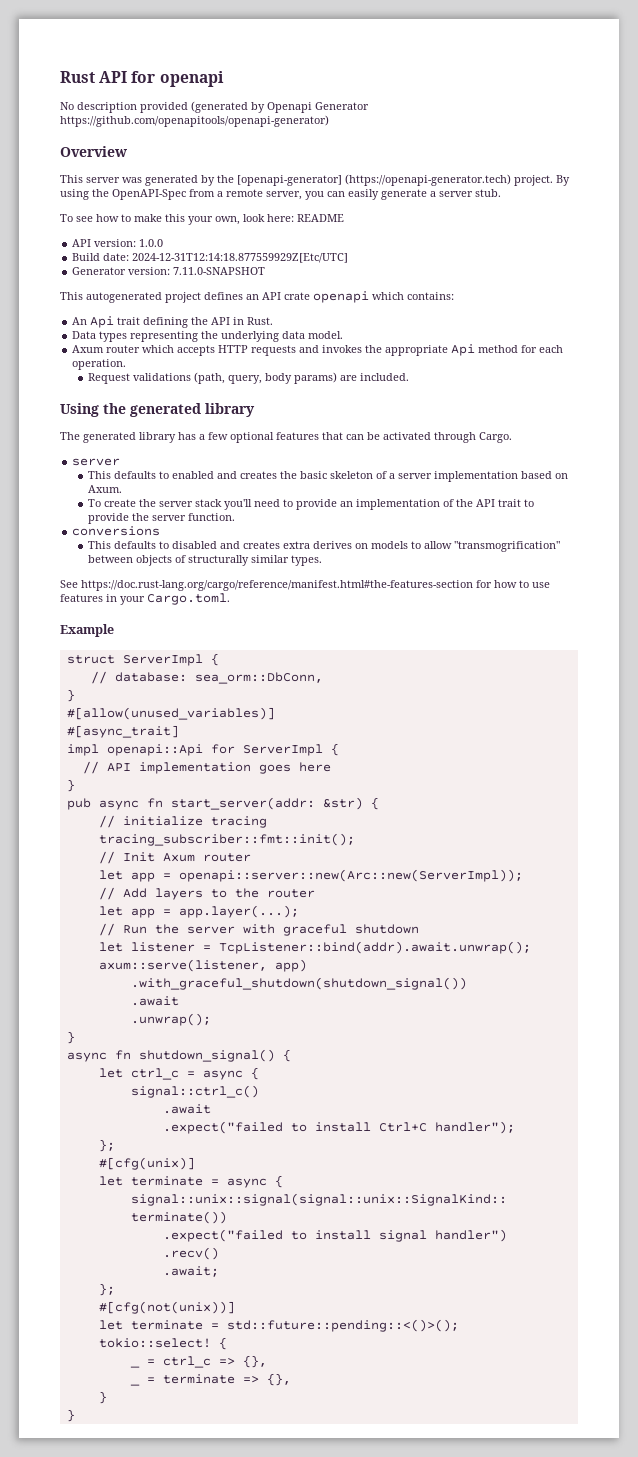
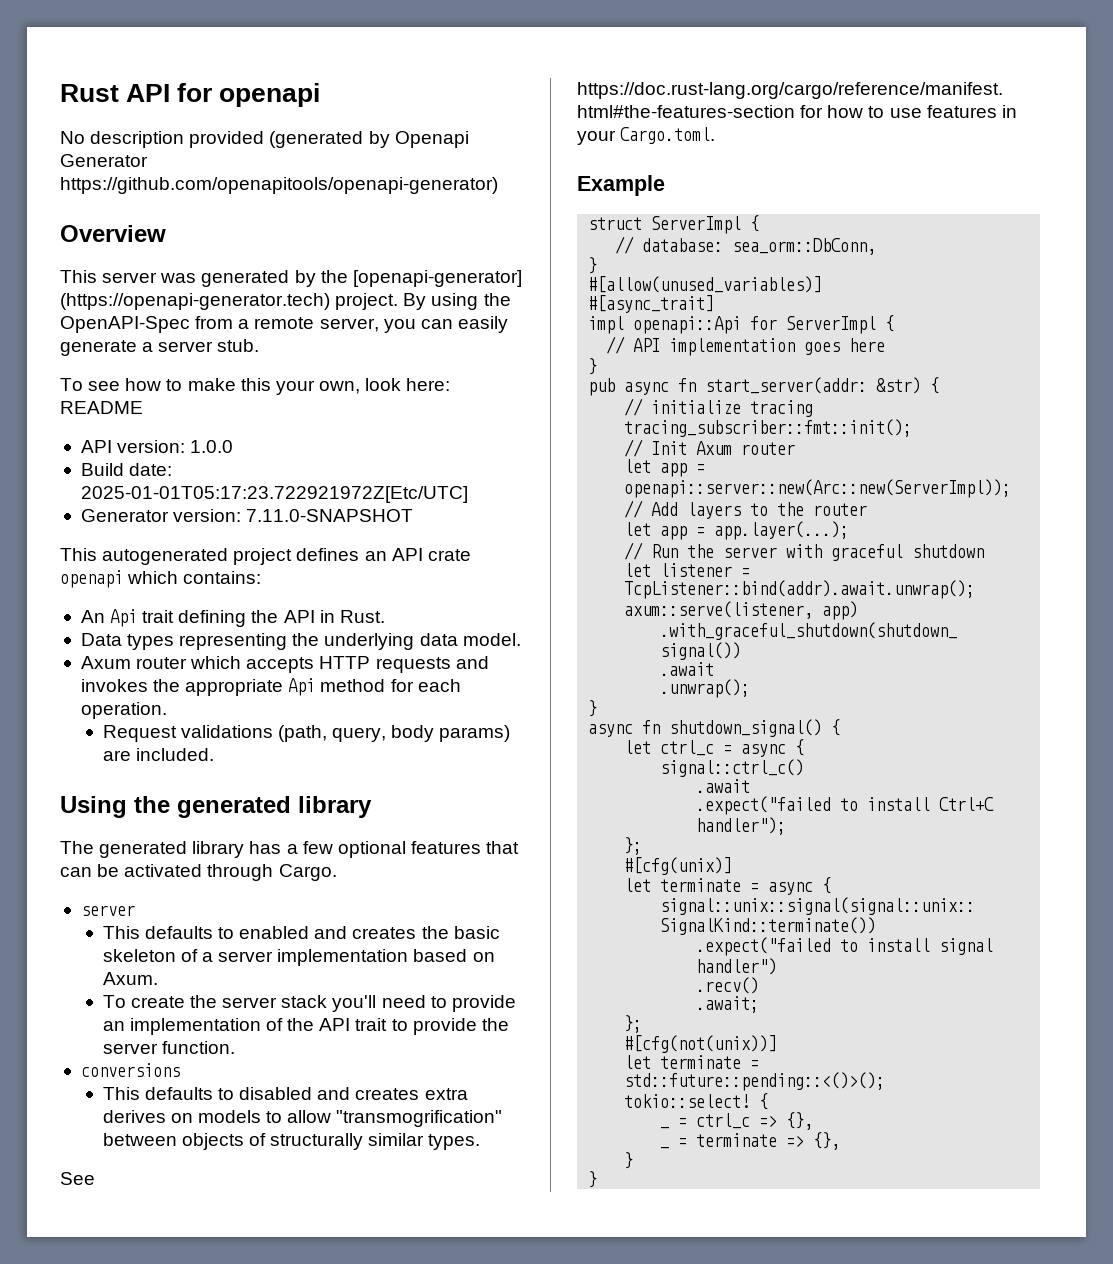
- Build date: 2024-12-31T12:14:18.877559929Z[Etc/UTC]
+ Build date: 2025-01-01T05:17:23.722921972Z[Etc/UTC]

